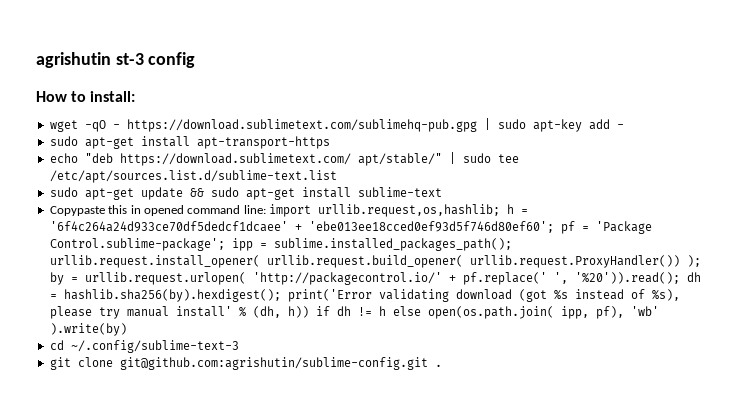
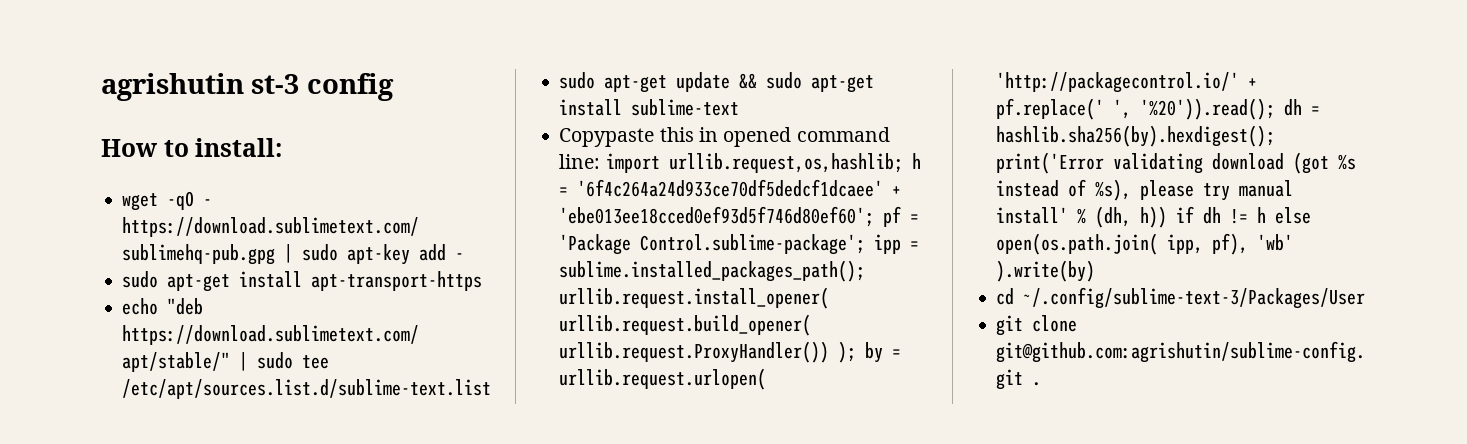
- cd ~/.config/sublime-text-3
+ cd ~/.config/sublime-text-3/Packages/User

